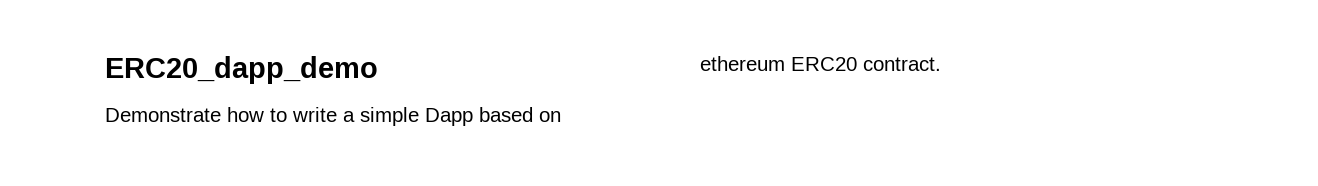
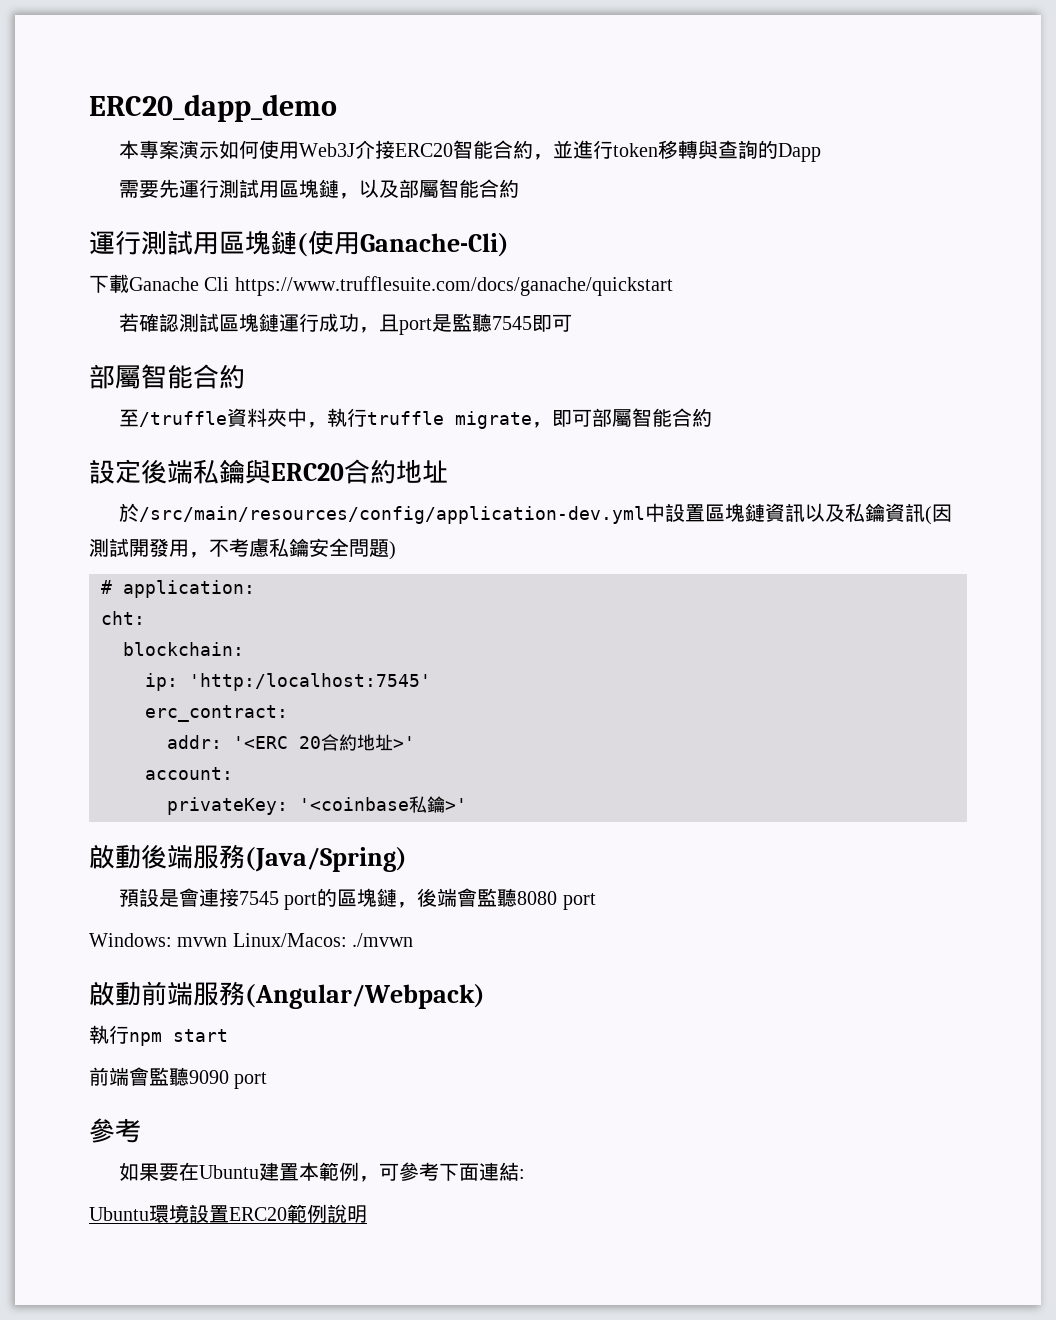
- Demonstrate how to write a simple Dapp based on ethereum ERC20 contract.
+ 本專案演示如何使用Web3J介接ERC20智能合約，並進行token移轉與查詢的Dapp
+ 需要先運行測試用區塊鏈，以及部屬智能合約
+ 運行測試用區塊鏈(使用Ganache-Cli)
+ 下載Ganache Cli https://www.trufflesuite.com/docs/ganache/quickstart
+ 若確認測試區塊鏈運行成功，且port是監聽7545即可
+ 部屬智能合約
+ 至/truffle資料夾中，執行truffle migrate，即可部屬智能合約
+ 設定後端私鑰與ERC20合約地址
+ 於/src/main/resources/config/application-dev.yml中設置區塊鏈資訊以及私鑰資訊(因測試開發用，不考慮私鑰安全問題)
+ # application:
+ cht:
+ blockchain:
+ ip: 'http:/localhost:7545'
+ erc_contract:
+ addr: '<ERC 20合約地址>'
+ account:
+ privateKey: '<coinbase私鑰>'
+ 啟動後端服務(Java/Spring)
+ 預設是會連接7545 port的區塊鏈，後端會監聽8080 port
+ Windows: mvwn Linux/Macos: ./mvwn
+ 啟動前端服務(Angular/Webpack)
+ 執行npm start
+ 前端會監聽9090 port
+ 參考
+ 如果要在Ubuntu建置本範例，可參考下面連結:
+ Ubuntu環境設置ERC20範例說明

